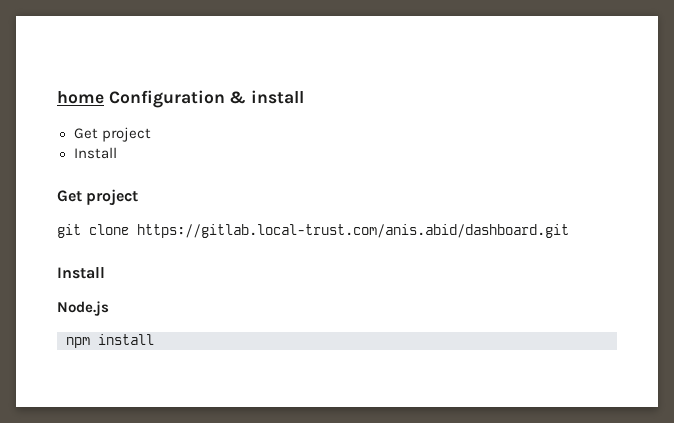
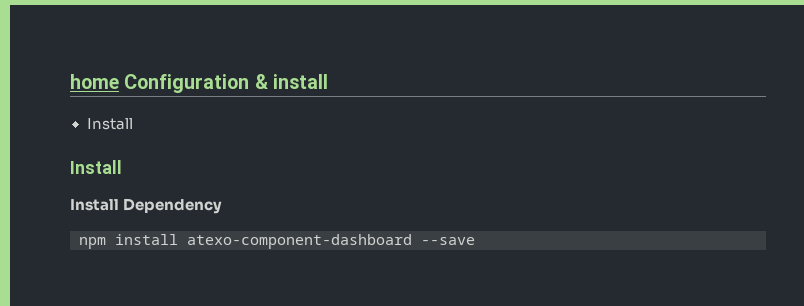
  home Configuration & install
- Get project
  Install
- Get project
- git clone https://gitlab.local-trust.com/anis.abid/dashboard.git
  Install
- Node.js
+ Install Dependency
- npm install
+ npm install atexo-component-dashboard --save

